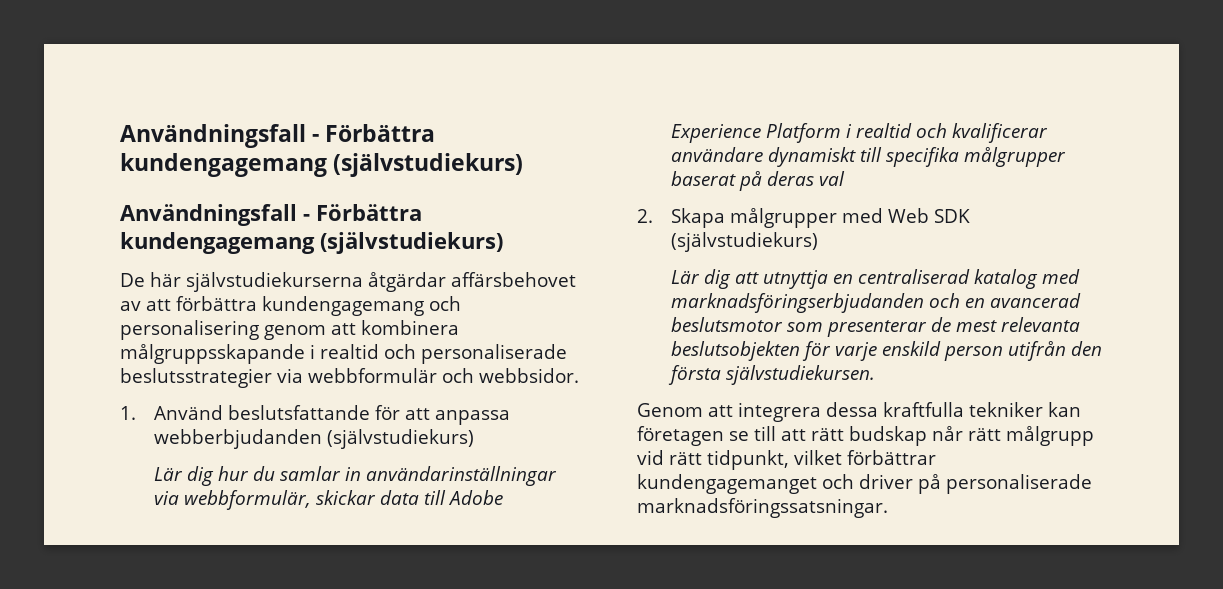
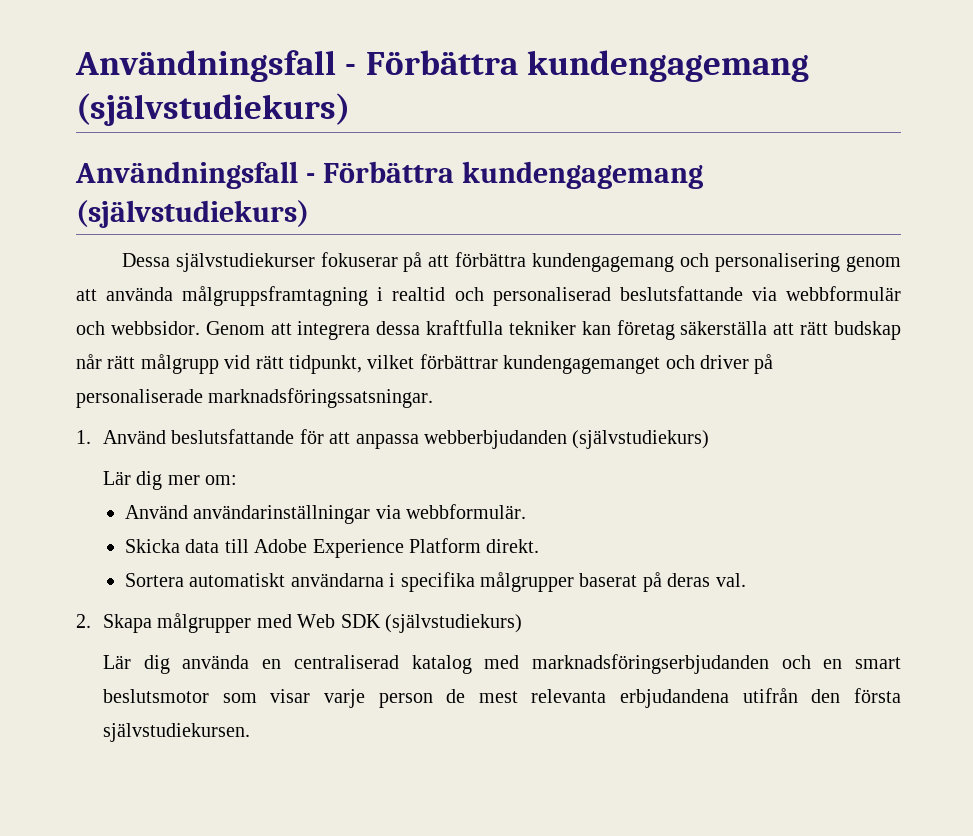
- De här självstudiekurserna åtgärdar affärsbehovet av att förbättra kundengagemang och personalisering genom att kombinera målgruppsskapande i realtid och personaliserade beslutsstrategier via webbformulär och webbsidor.
- 1. Använd beslutsfattande för att anpassa webberbjudanden (självstudiekurs)
- Lär dig hur du samlar in användarinställningar via webbformulär, skickar data till Adobe Experience Platform i realtid och kvalificerar användare dynamiskt till specifika målgrupper baserat på deras val
- 2. Skapa målgrupper med Web SDK (självstudiekurs)
- Lär dig att utnyttja en centraliserad katalog med marknadsföringserbjudanden och en avancerad beslutsmotor som presenterar de mest relevanta beslutsobjekten för varje enskild person utifrån den första självstudiekursen.
- Genom att integrera dessa kraftfulla tekniker kan företagen se till att rätt budskap når rätt målgrupp vid rätt tidpunkt, vilket förbättrar kundengagemanget och driver på personaliserade marknadsföringssatsningar.
+ Dessa självstudiekurser fokuserar på att förbättra kundengagemang och personalisering genom att använda målgruppsframtagning i realtid och personaliserad beslutsfattande via webbformulär och webbsidor. Genom att integrera dessa kraftfulla tekniker kan företag säkerställa att rätt budskap når rätt målgrupp vid rätt tidpunkt, vilket förbättrar kundengagemanget och driver på personaliserade marknadsföringssatsningar.
+ 1. Använd beslutsfattande för att anpassa webberbjudanden (självstudiekurs)
+ Lär dig mer om:
+ Använd användarinställningar via webbformulär.
+ Skicka data till Adobe Experience Platform direkt.
+ Sortera automatiskt användarna i specifika målgrupper baserat på deras val.
+ 2. Skapa målgrupper med Web SDK (självstudiekurs)
+ Lär dig använda en centraliserad katalog med marknadsföringserbjudanden och en smart beslutsmotor som visar varje person de mest relevanta erbjudandena utifrån den första självstudiekursen.

